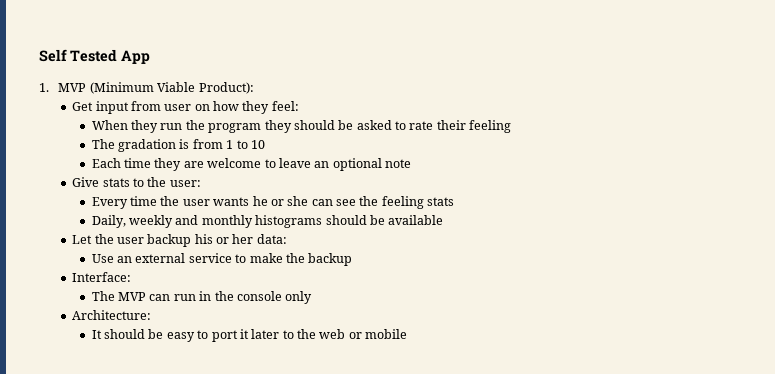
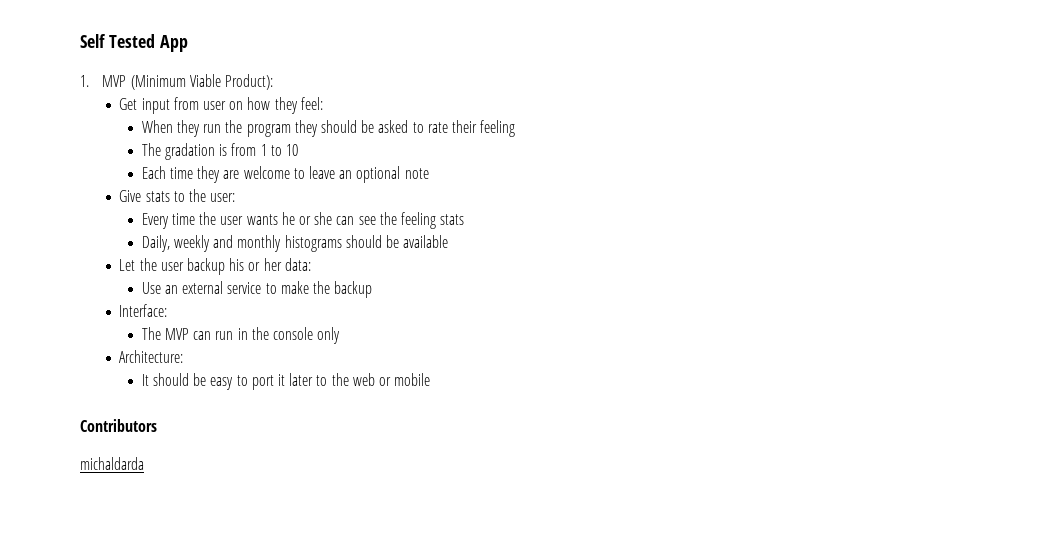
+ Contributors
+ michaldarda

